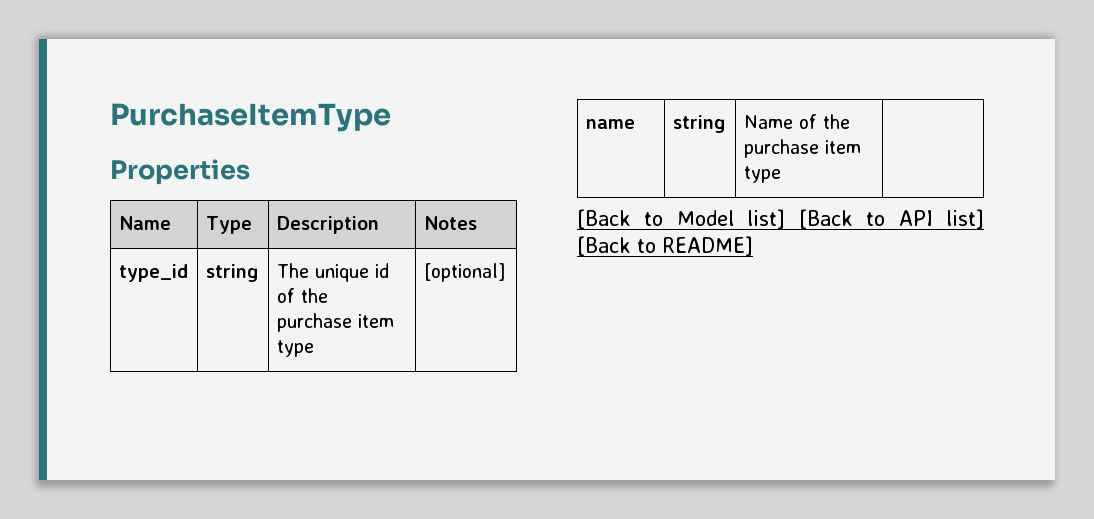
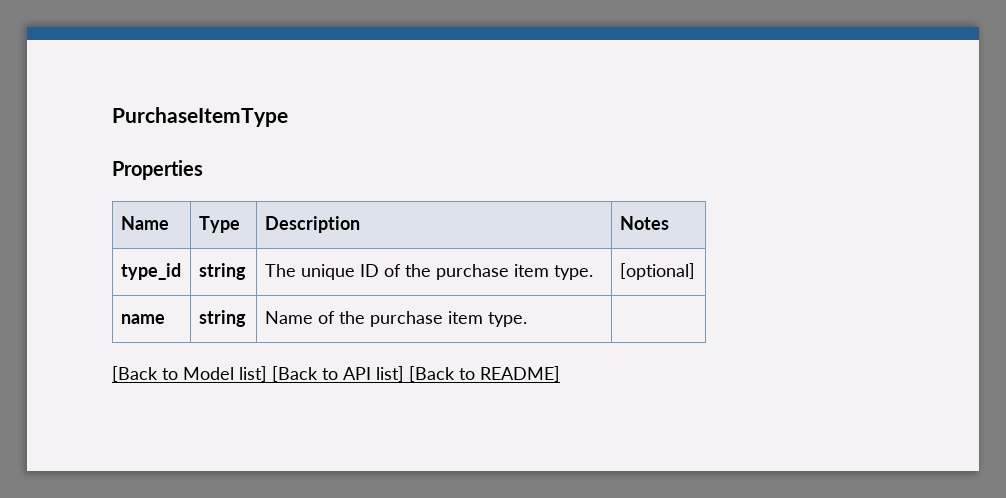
- type_id | string | The unique id of the purchase item type | [optional]
+ type_id | string | The unique ID of the purchase item type. | [optional]
- name | string | Name of the purchase item type |
+ name | string | Name of the purchase item type. |

